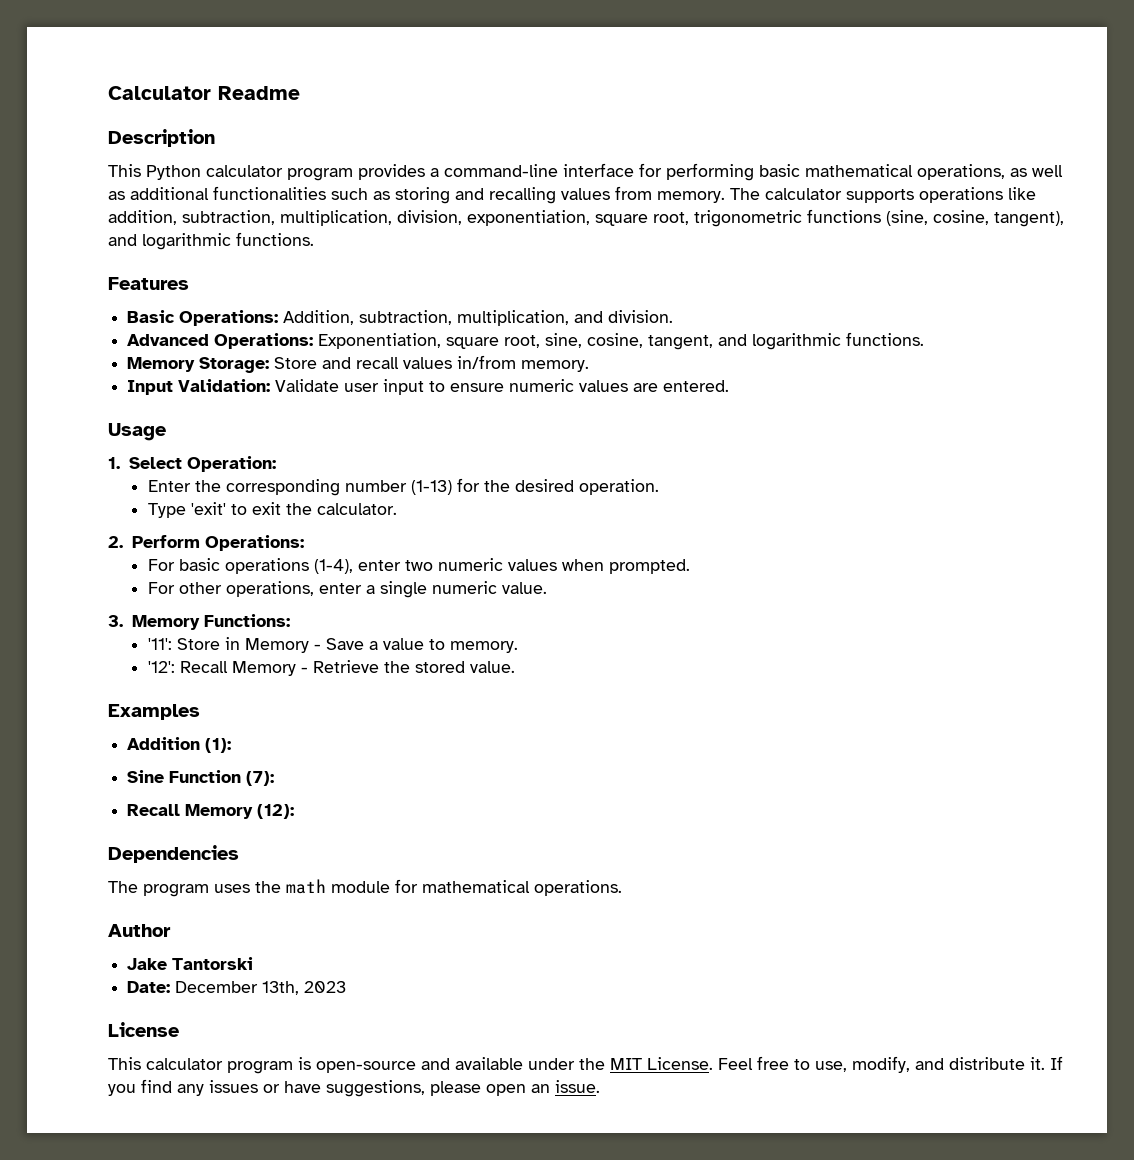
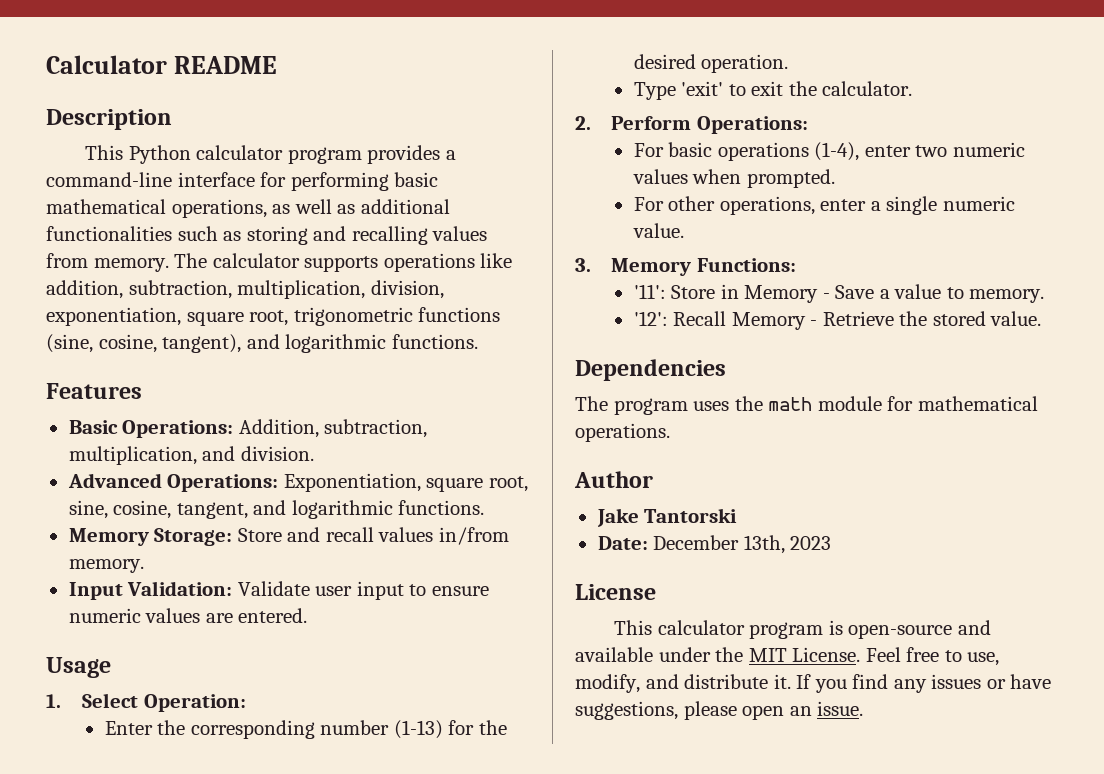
- Calculator Readme
+ Calculator README
- Examples
- Addition (1):
- Sine Function (7):
- Recall Memory (12):

